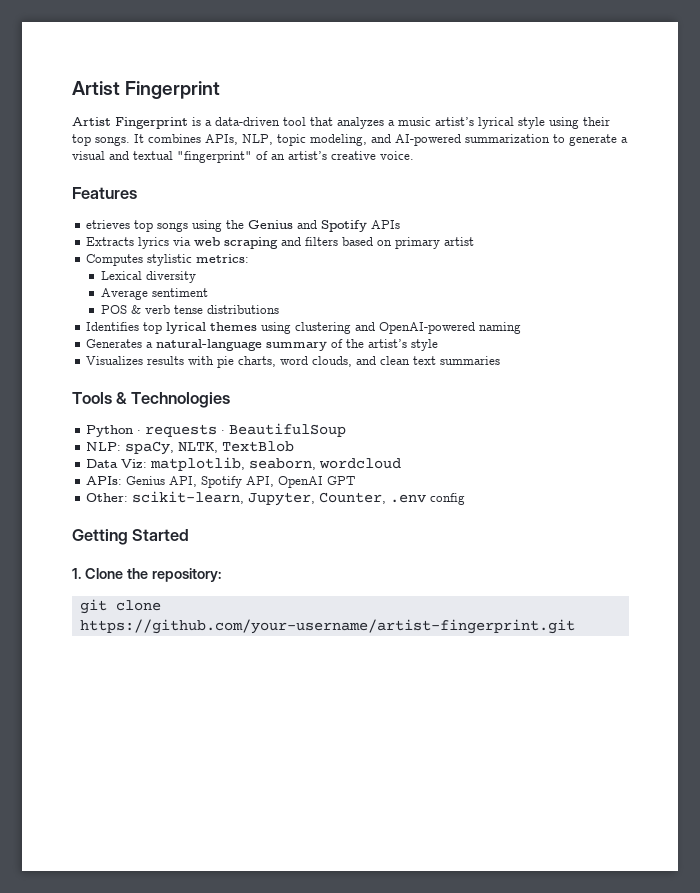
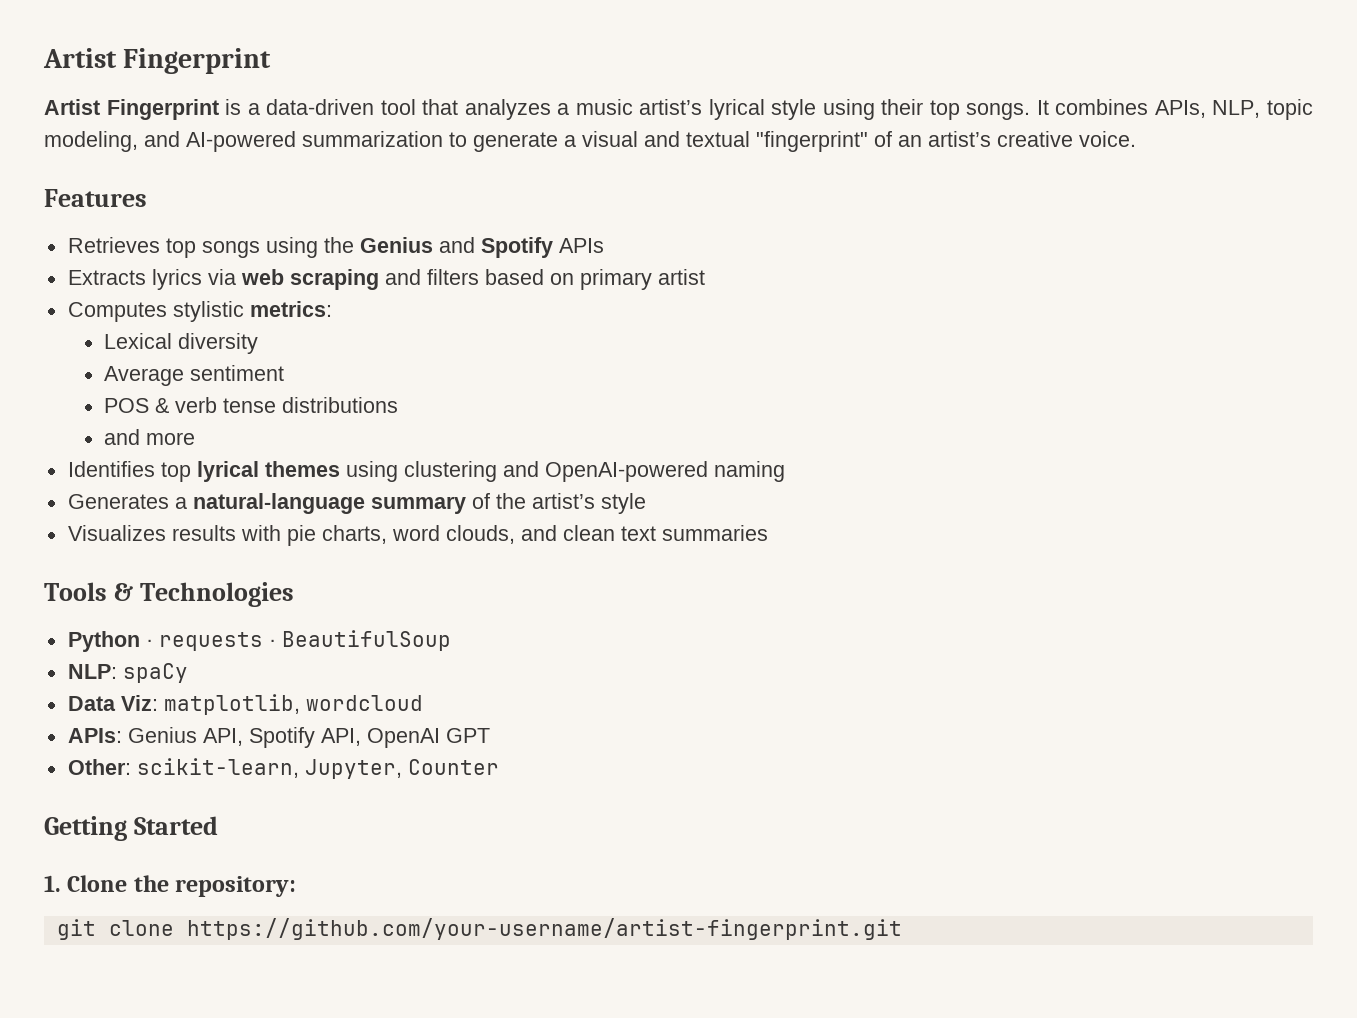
- etrieves top songs using the Genius and Spotify APIs
+ Retrieves top songs using the Genius and Spotify APIs
+ and more
- NLP: spaCy, NLTK, TextBlob
+ NLP: spaCy
- Data Viz: matplotlib, seaborn, wordcloud
+ Data Viz: matplotlib, wordcloud
- Other: scikit-learn, Jupyter, Counter, .env config
+ Other: scikit-learn, Jupyter, Counter

